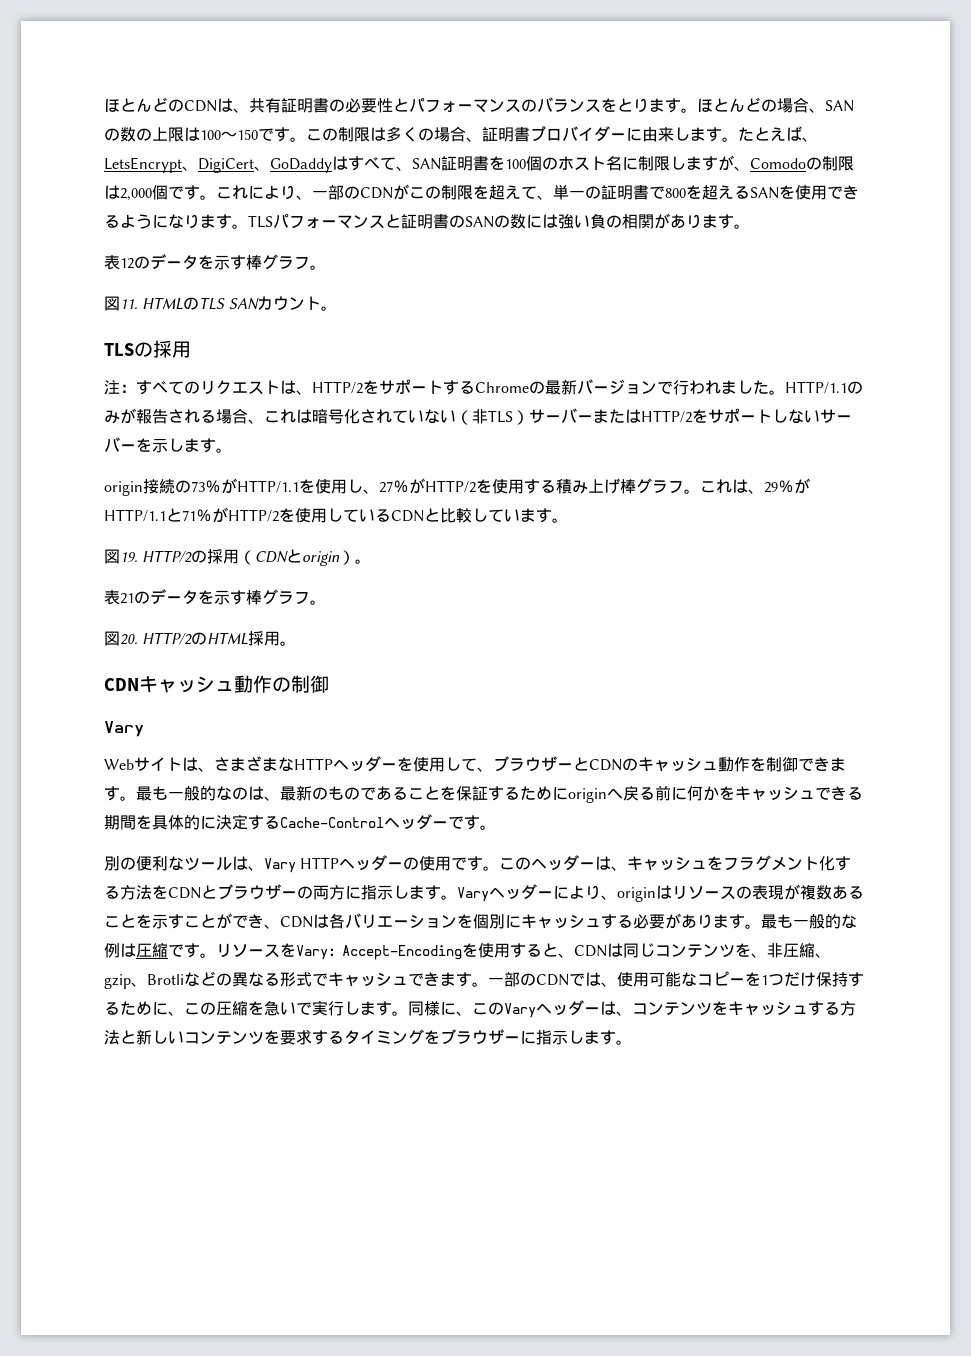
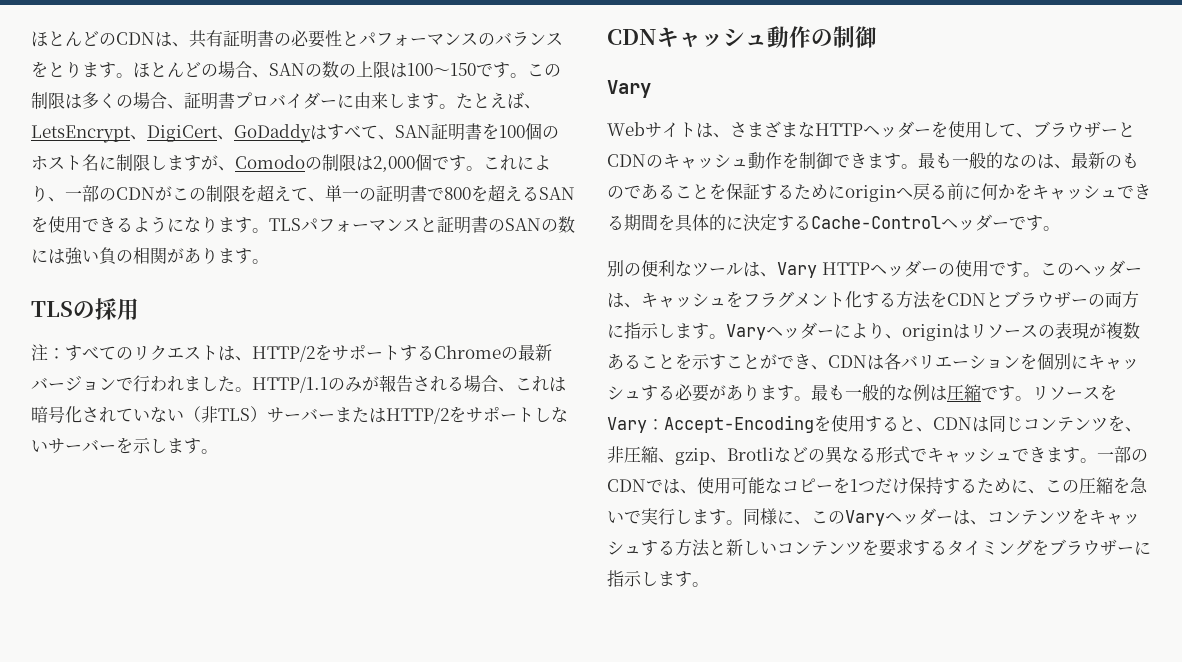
- 表12のデータを示す棒グラフ。
- 図11. HTMLのTLS SANカウント。
- origin接続の73％がHTTP/1.1を使用し、27％がHTTP/2を使用する積み上げ棒グラフ。これは、29％がHTTP/1.1と71％がHTTP/2を使用しているCDNと比較しています。
- 図19. HTTP/2の採用（CDNとorigin）。
- 表21のデータを示す棒グラフ。
- 図20. HTTP/2のHTML採用。

